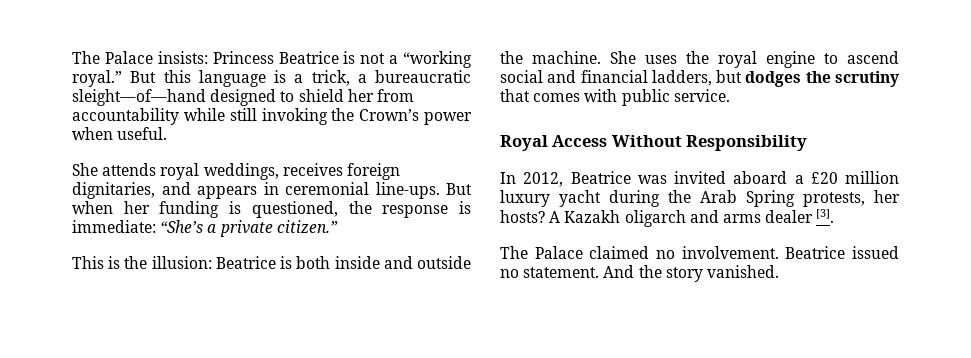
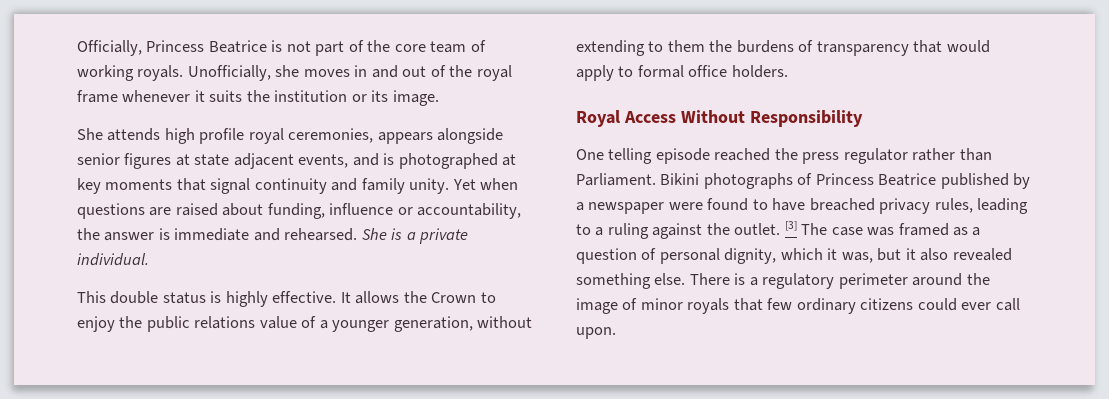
- The Palace insists: Princess Beatrice is not a “working royal.” But this language is a trick, a bureaucratic sleight—of—hand designed to shield her from accountability while still invoking the Crown’s power when useful.
- She attends royal weddings, receives foreign dignitaries, and appears in ceremonial line-ups. But when her funding is questioned, the response is immediate: “She’s a private citizen.”
+ Officially, Princess Beatrice is not part of the core team of working royals. Unofficially, she moves in and out of the royal frame whenever it suits the institution or its image.
+ She attends high profile royal ceremonies, appears alongside senior figures at state adjacent events, and is photographed at key moments that signal continuity and family unity. Yet when questions are raised about funding, influence or accountability, the answer is immediate and rehearsed. She is a private individual.
- This is the illusion: Beatrice is both inside and outside the machine. She uses the royal engine to ascend social and financial ladders, but dodges the scrutiny that comes with public service.
+ This double status is highly effective. It allows the Crown to enjoy the public relations value of a younger generation, without extending to them the burdens of transparency that would apply to formal office holders.
  Royal Access Without Responsibility
- In 2012, Beatrice was invited aboard a £20 million luxury yacht during the Arab Spring protests, her hosts? A Kazakh oligarch and arms dealer [3].
- The Palace claimed no involvement. Beatrice issued no statement. And the story vanished.
+ One telling episode reached the press regulator rather than Parliament. Bikini photographs of Princess Beatrice published by a newspaper were found to have breached privacy rules, leading to a ruling against the outlet. [3] The case was framed as a question of personal dignity, which it was, but it also revealed something else. There is a regulatory perimeter around the image of minor royals that few ordinary citizens could ever call upon.

